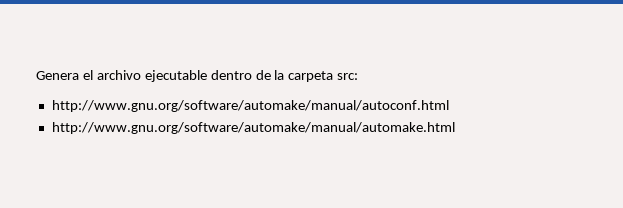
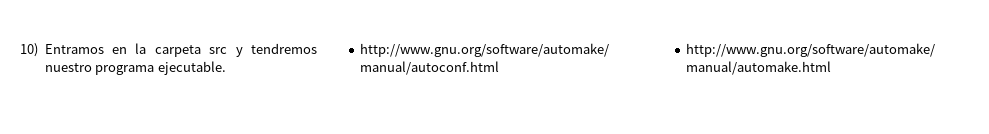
- Genera el archivo ejecutable dentro de la carpeta src:
+ 10) Entramos en la carpeta src y tendremos nuestro programa ejecutable.

